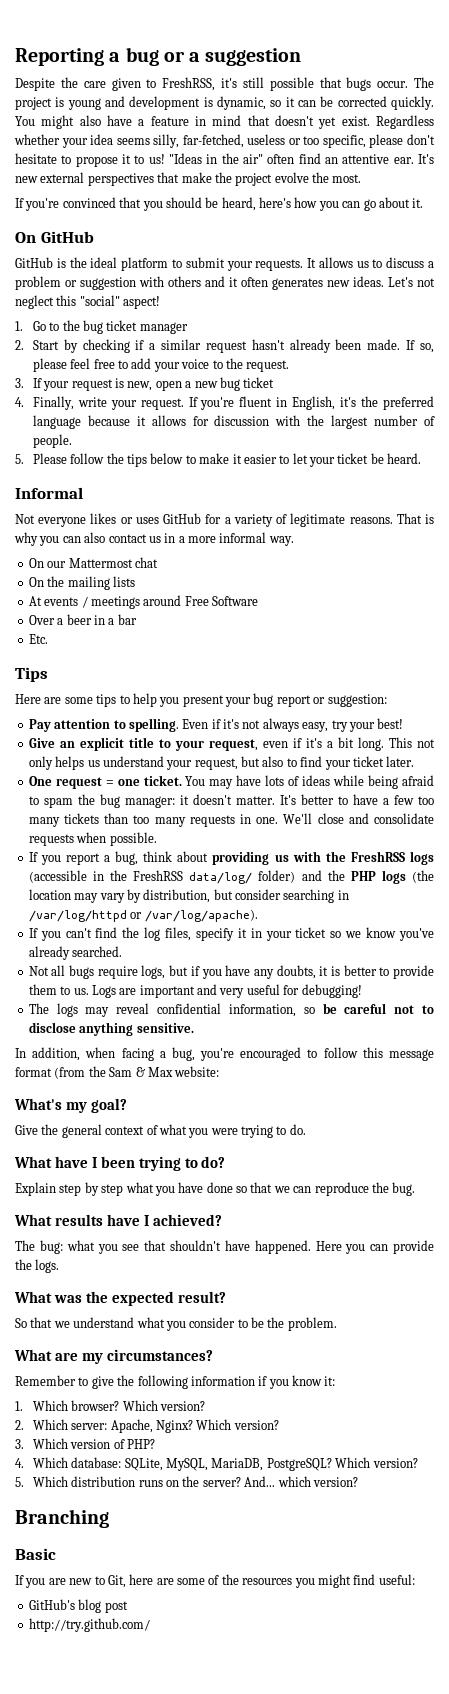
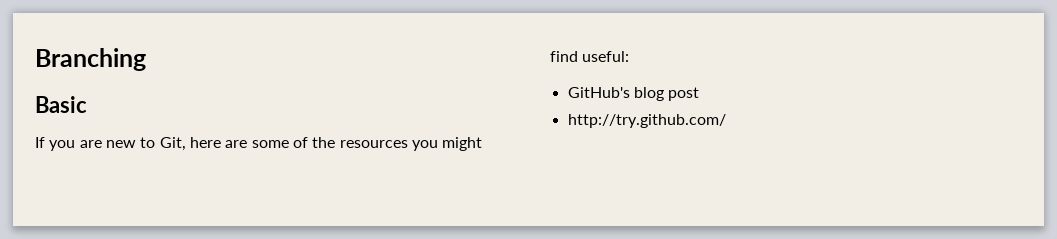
- Reporting a bug or a suggestion
- Despite the care given to FreshRSS, it's still possible that bugs occur. The project is young and development is dynamic, so it can be corrected quickly. You might also have a feature in mind that doesn't yet exist. Regardless whether your idea seems silly, far-fetched, useless or too specific, please don't hesitate to propose it to us! "Ideas in the air" often find an attentive ear. It's new external perspectives that make the project evolve the most.
- If you're convinced that you should be heard, here's how you can go about it.
- On GitHub
- GitHub is the ideal platform to submit your requests. It allows us to discuss a problem or suggestion with others and it often generates new ideas. Let's not neglect this "social" aspect!
- 1. Go to the bug ticket manager
- 2. Start by checking if a similar request hasn't already been made. If so, please feel free to add your voice to the request.
- 3. If your request is new, open a new bug ticket
- 4. Finally, write your request. If you're fluent in English, it's the preferred language because it allows for discussion with the largest number of people.
- 5. Please follow the tips below to make it easier to let your ticket be heard.
- Informal
- Not everyone likes or uses GitHub for a variety of legitimate reasons. That is why you can also contact us in a more informal way.
- On our Mattermost chat
- On the mailing lists
- At events / meetings around Free Software
- Over a beer in a bar
- Etc.
- Tips
- Here are some tips to help you present your bug report or suggestion:
- Pay attention to spelling. Even if it's not always easy, try your best!
- Give an explicit title to your request, even if it's a bit long. This not only helps us understand your request, but also to find your ticket later.
- One request = one ticket. You may have lots of ideas while being afraid to spam the bug manager: it doesn't matter. It's better to have a few too many tickets than too many requests in one. We'll close and consolidate requests when possible.
- If you report a bug, think about providing us with the FreshRSS logs (accessible in the FreshRSS data/log/ folder) and the PHP logs (the location may vary by distribution, but consider searching in /var/log/httpd or /var/log/apache).
- If you can't find the log files, specify it in your ticket so we know you've already searched.
- Not all bugs require logs, but if you have any doubts, it is better to provide them to us. Logs are important and very useful for debugging!
- The logs may reveal confidential information, so be careful not to disclose anything sensitive.
- In addition, when facing a bug, you're encouraged to follow this message format (from the Sam & Max website:
- What's my goal?
- Give the general context of what you were trying to do.
- What have I been trying to do?
- Explain step by step what you have done so that we can reproduce the bug.
- What results have I achieved?
- The bug: what you see that shouldn't have happened. Here you can provide the logs.
- What was the expected result?
- So that we understand what you consider to be the problem.
- What are my circumstances?
- Remember to give the following information if you know it:
- 1. Which browser? Which version?
- 2. Which server: Apache, Nginx? Which version?
- 3. Which version of PHP?
- 4. Which database: SQLite, MySQL, MariaDB, PostgreSQL? Which version?
- 5. Which distribution runs on the server? And... which version?

